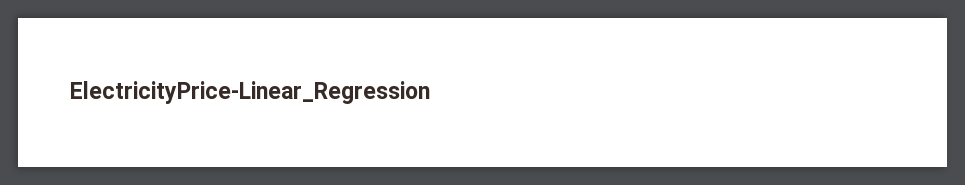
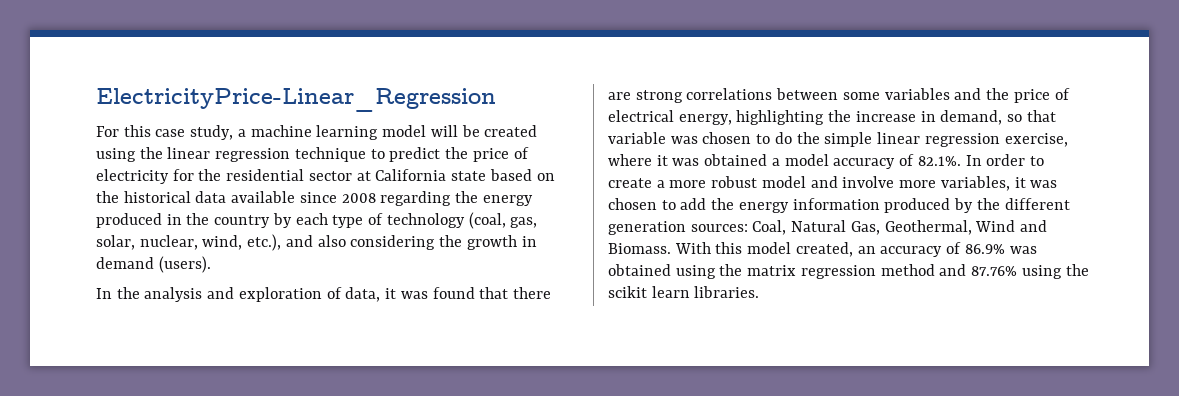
+ For this case study, a machine learning model will be created using the linear regression technique to predict the price of electricity for the residential sector at California state based on the historical data available since 2008 regarding the energy produced in the country by each type of technology (coal, gas, solar, nuclear, wind, etc.), and also considering the growth in demand (users).
+ In the analysis and exploration of data, it was found that there are strong correlations between some variables and the price of electrical energy, highlighting the increase in demand, so that variable was chosen to do the simple linear regression exercise, where it was obtained a model accuracy of 82.1%. In order to create a more robust model and involve more variables, it was chosen to add the energy information produced by the different generation sources: Coal, Natural Gas, Geothermal, Wind and Biomass. With this model created, an accuracy of 86.9% was obtained using the matrix regression method and 87.76% using the scikit learn libraries.

